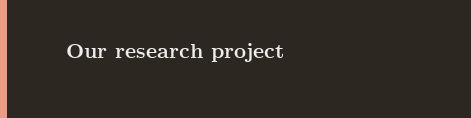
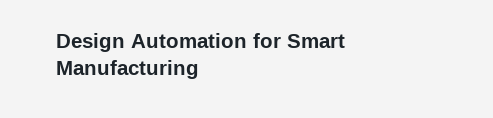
- Our research project
+ Design Automation for Smart Manufacturing

